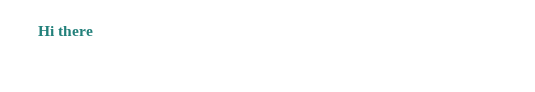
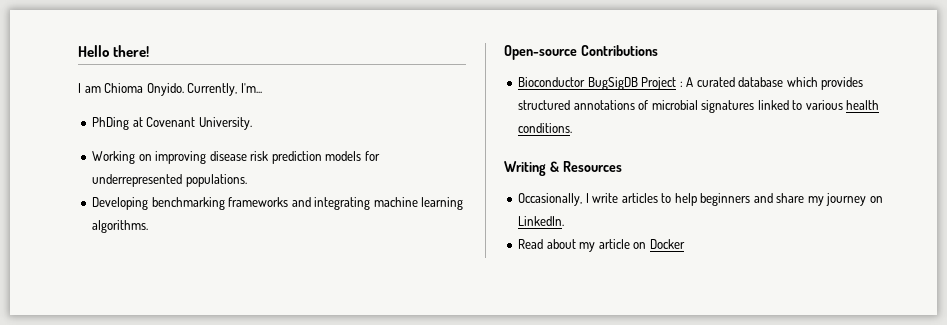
- Hi there
+ Hello there!
+ I am Chioma Onyido. Currently, I'm...
+ PhDing at Covenant University.
+ Working on improving disease risk prediction models for underrepresented populations.
+ Developing benchmarking frameworks and integrating machine learning algorithms.
+ Open-source Contributions
+ Bioconductor BugSigDB Project : A curated database which provides structured annotations of microbial signatures linked to various health conditions.
+ Writing & Resources
+ Occasionally, I write articles to help beginners and share my journey on LinkedIn.
+ Read about my article on Docker

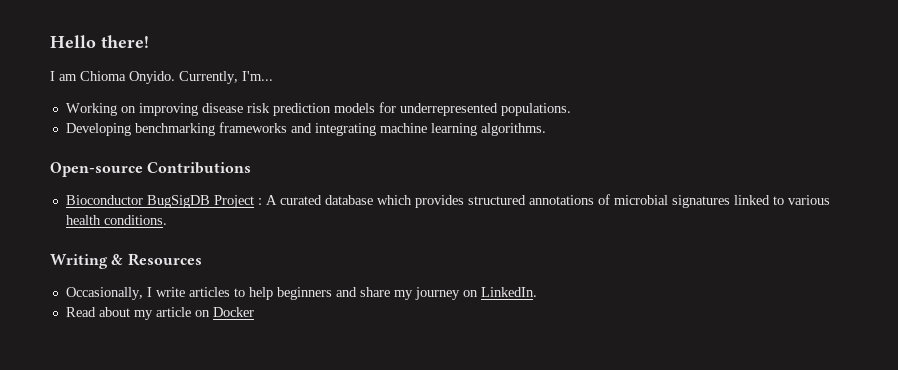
- PhDing at Covenant University.

